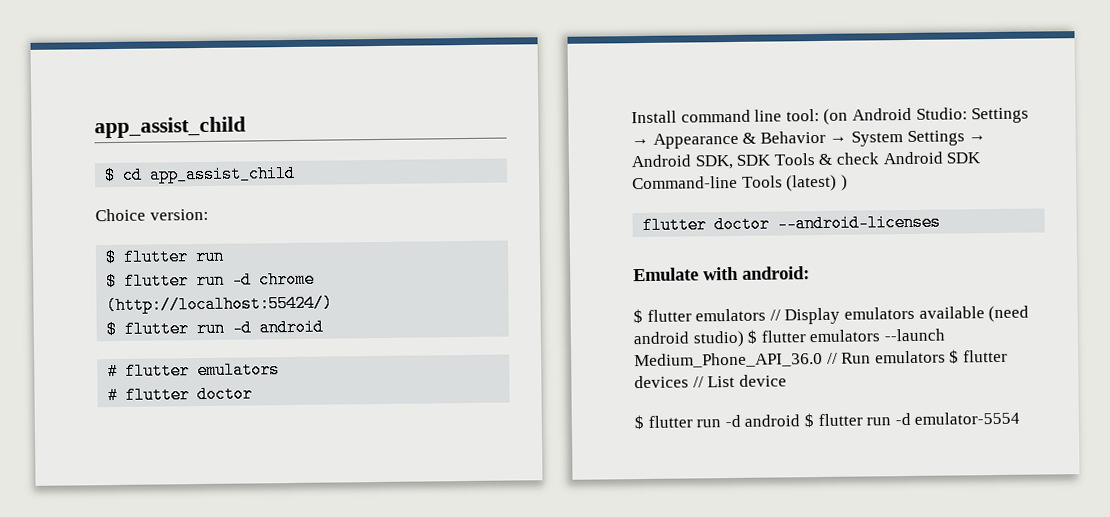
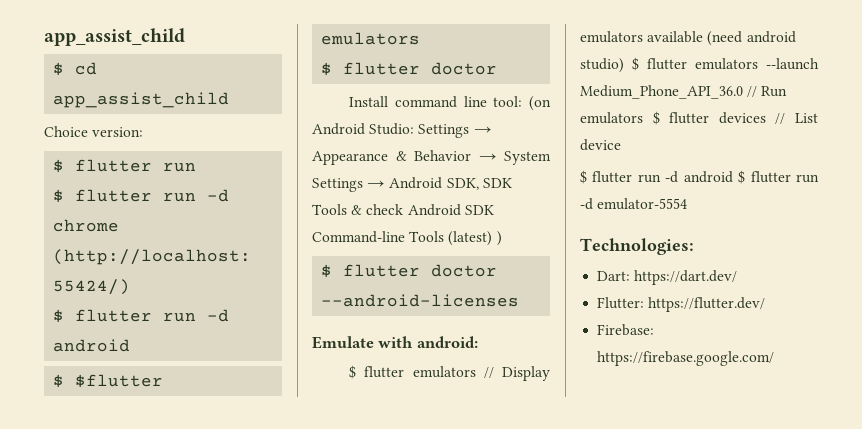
- # flutter emulators
- # flutter doctor
+ $ $flutter emulators
+ $ flutter doctor
- flutter doctor --android-licenses
+ $ flutter doctor --android-licenses
+ Technologies:
+ Dart: https://dart.dev/
+ Flutter: https://flutter.dev/
+ Firebase: https://firebase.google.com/

